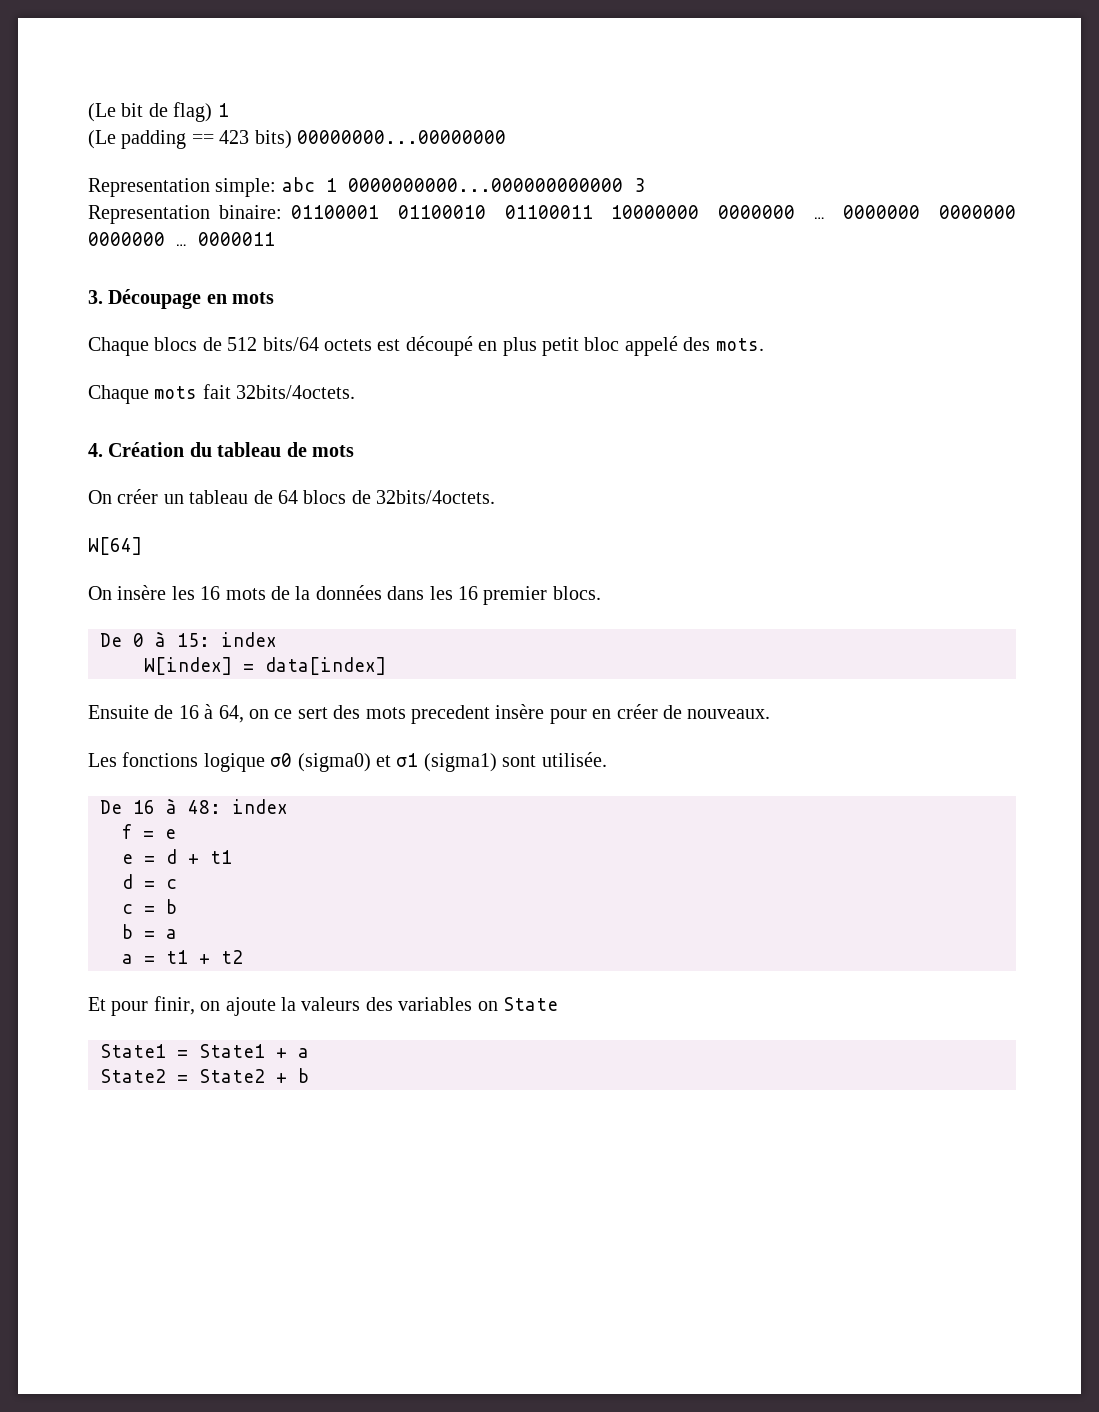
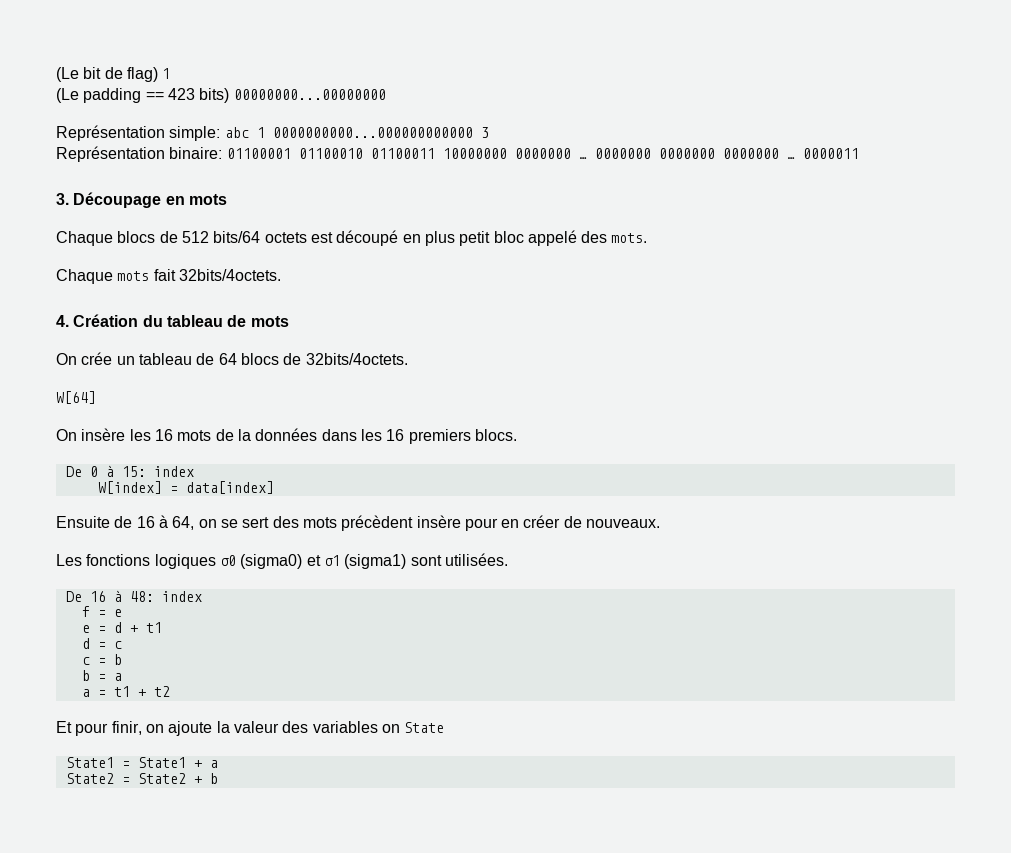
- Representation simple: abc 1 0000000000...000000000000 3
+ Représentation simple: abc 1 0000000000...000000000000 3
- Representation binaire: 01100001 01100010 01100011 10000000 0000000 …
+ Représentation binaire: 01100001 01100010 01100011 10000000 0000000 …
- On créer un tableau de 64 blocs de 32bits/4octets.
+ On crée un tableau de 64 blocs de 32bits/4octets.
- On insère les 16 mots de la données dans les 16 premier blocs.
+ On insère les 16 mots de la données dans les 16 premiers blocs.
- Ensuite de 16 à 64, on ce sert des mots precedent insère pour en créer de nouveaux.
+ Ensuite de 16 à 64, on se sert des mots précèdent insère pour en créer de nouveaux.
- Les fonctions logique σ0 (sigma0) et σ1 (sigma1) sont utilisée.
+ Les fonctions logiques σ0 (sigma0) et σ1 (sigma1) sont utilisées.
- Et pour finir, on ajoute la valeurs des variables on State
+ Et pour finir, on ajoute la valeur des variables on State

